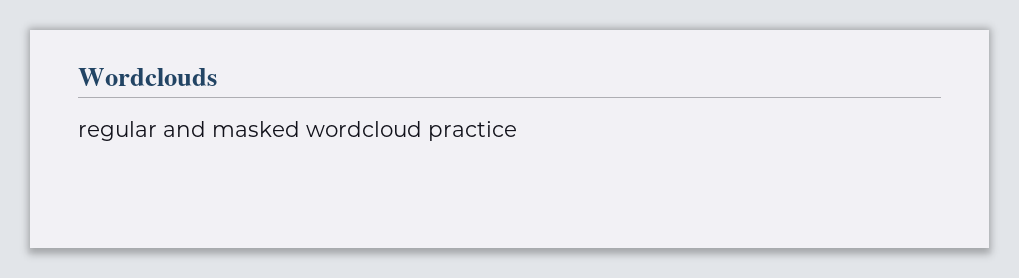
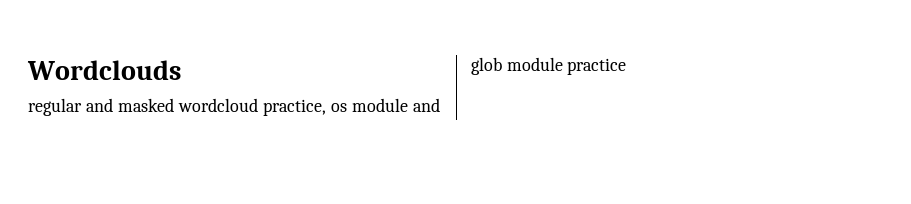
- regular and masked wordcloud practice
+ regular and masked wordcloud practice, os module and glob module practice

